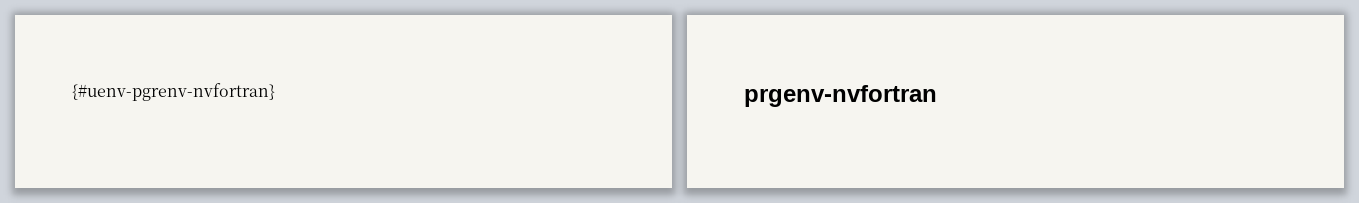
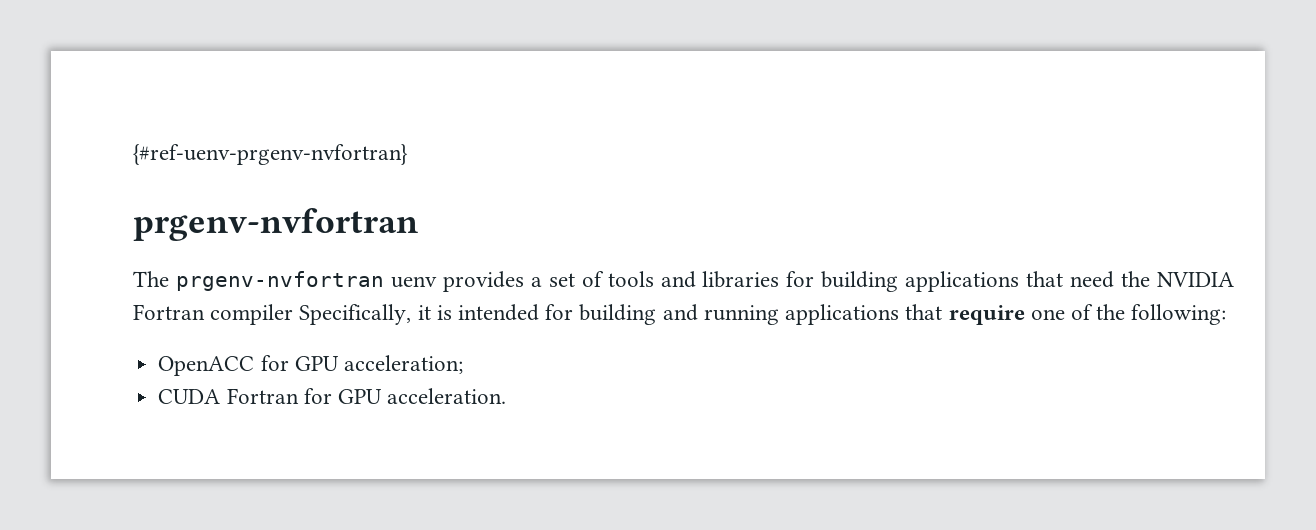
- {#uenv-pgrenv-nvfortran}
+ {#ref-uenv-prgenv-nvfortran}
  prgenv-nvfortran
+ The prgenv-nvfortran uenv provides a set of tools and libraries for building applications that need the NVIDIA Fortran compiler Specifically, it is intended for building and running applications that require one of the following:
+ OpenACC for GPU acceleration;
+ CUDA Fortran for GPU acceleration.

